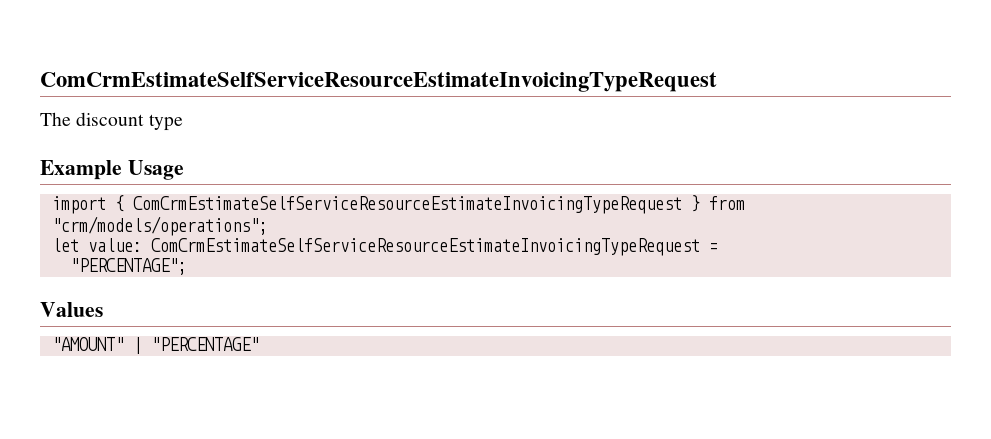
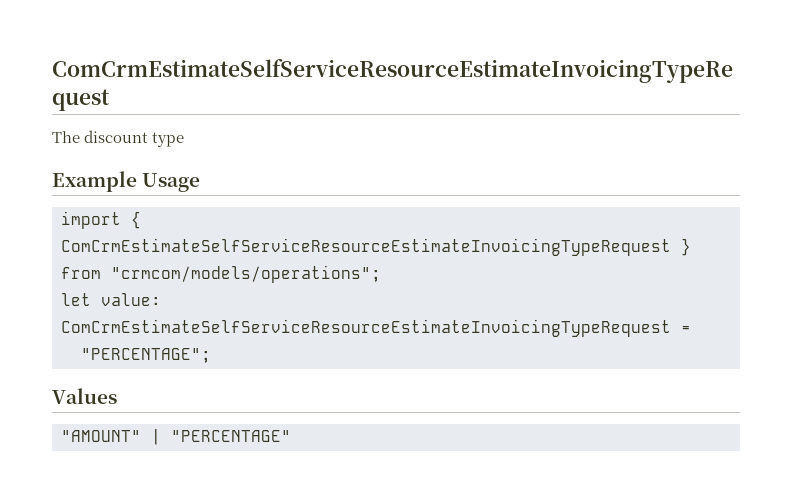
- import { ComCrmEstimateSelfServiceResourceEstimateInvoicingTypeRequest } from "crm/models/operations";
+ import { ComCrmEstimateSelfServiceResourceEstimateInvoicingTypeRequest } from "crmcom/models/operations";

